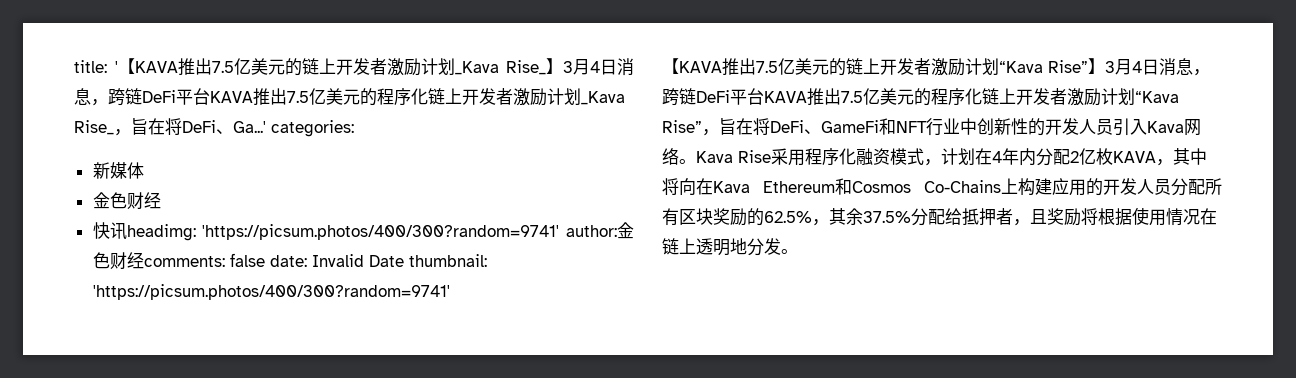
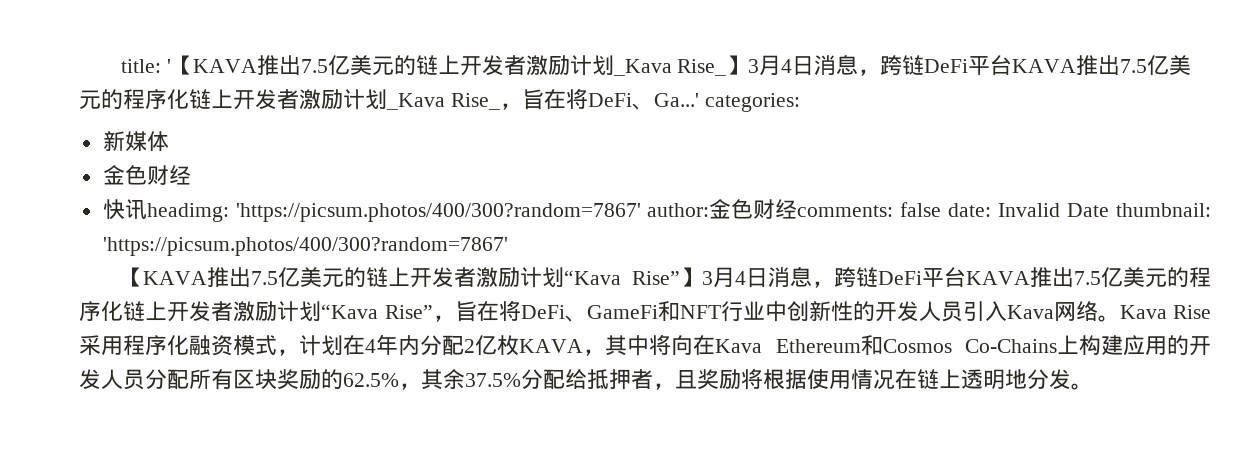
- 快讯headimg: 'https://picsum.photos/400/300?random=9741' author:金色财经comments: false date: Invalid Date thumbnail: 'https://picsum.photos/400/300?random=9741'
+ 快讯headimg: 'https://picsum.photos/400/300?random=7867' author:金色财经comments: false date: Invalid Date thumbnail: 'https://picsum.photos/400/300?random=7867'

